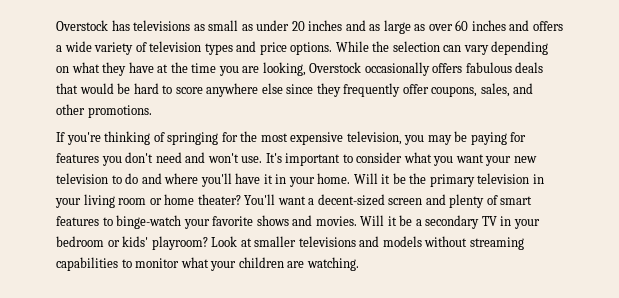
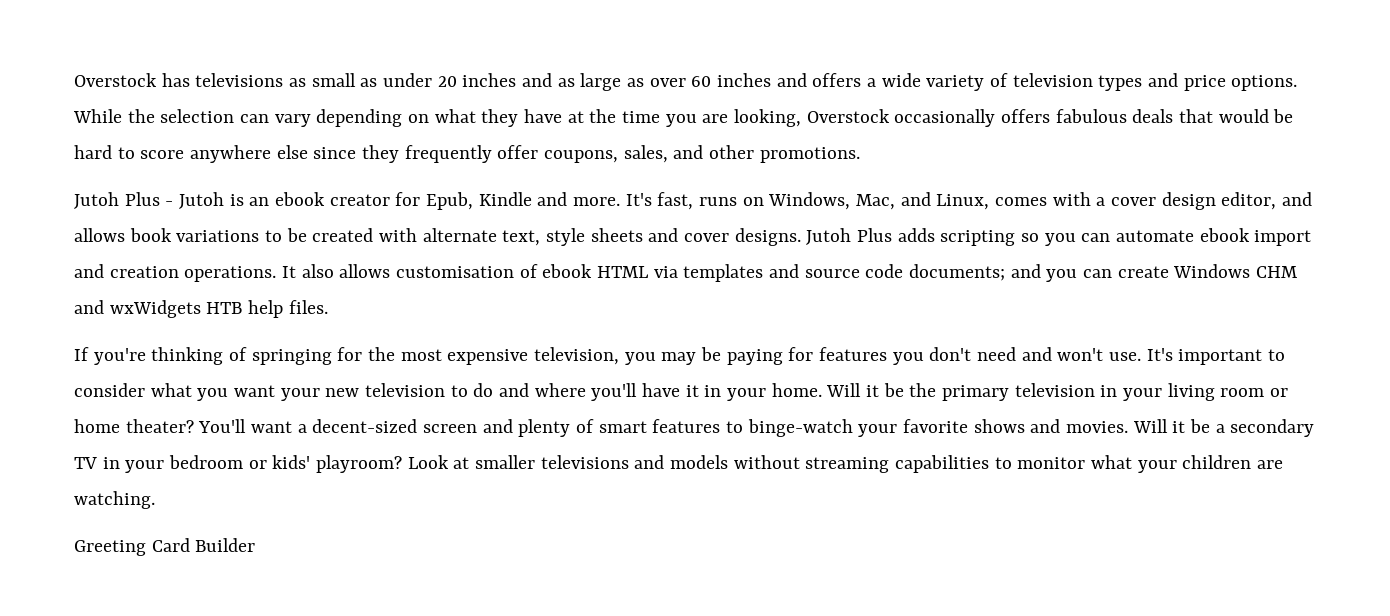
+ Jutoh Plus - Jutoh is an ebook creator for Epub, Kindle and more. It's fast, runs on Windows, Mac, and Linux, comes with a cover design editor, and allows book variations to be created with alternate text, style sheets and cover designs. Jutoh Plus adds scripting so you can automate ebook import and creation operations. It also allows customisation of ebook HTML via templates and source code documents; and you can create Windows CHM and wxWidgets HTB help files.
+ Greeting Card Builder

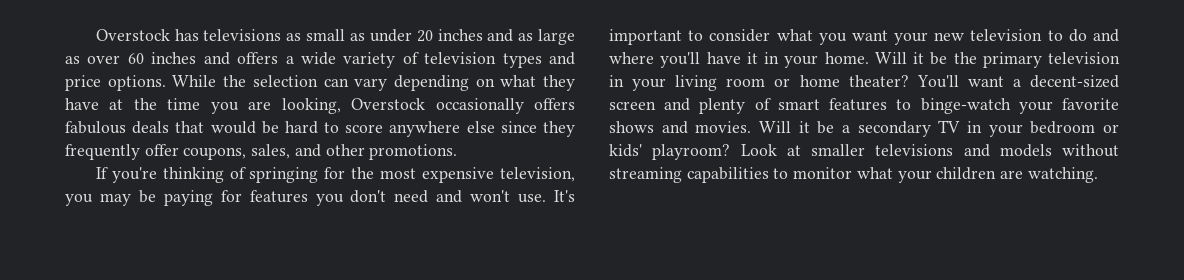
- Jutoh Plus - Jutoh is an ebook creator for Epub, Kindle and more. It's fast, runs on Windows, Mac, and Linux, comes with a cover design editor, and allows book variations to be created with alternate text, style sheets and cover designs. Jutoh Plus adds scripting so you can automate ebook import and creation operations. It also allows customisation of ebook HTML via templates and source code documents; and you can create Windows CHM and wxWidgets HTB help files.
- Greeting Card Builder

